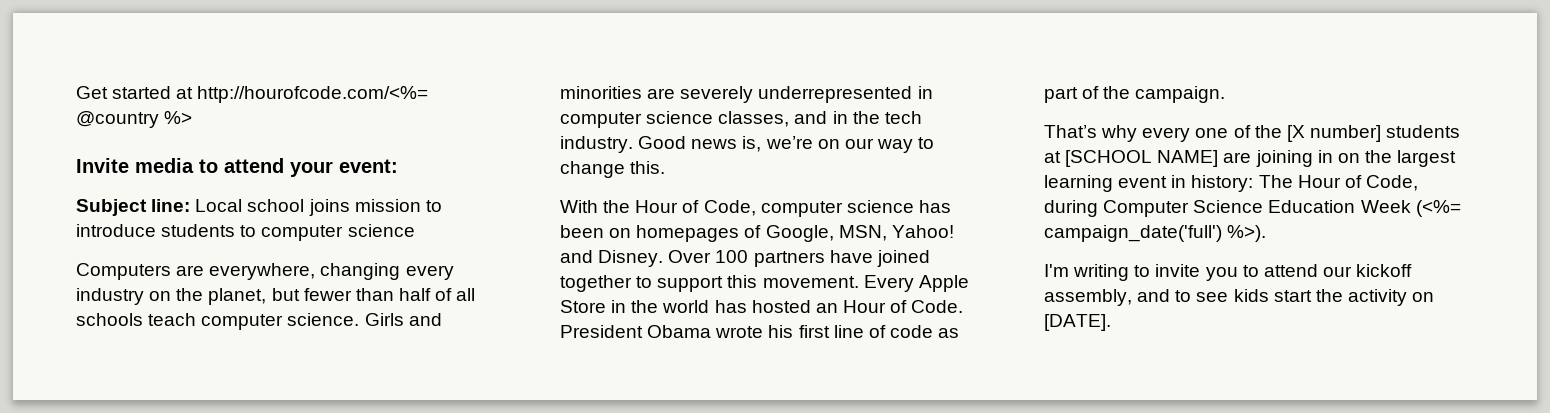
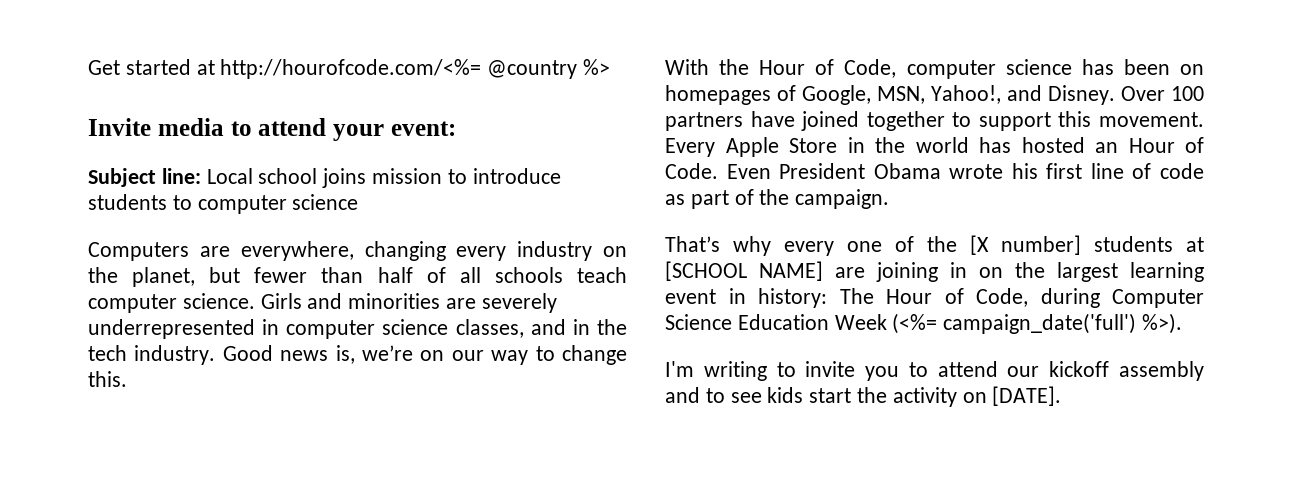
- With the Hour of Code, computer science has been on homepages of Google, MSN, Yahoo! and Disney.
+ With the Hour of Code, computer science has been on homepages of Google, MSN, Yahoo!, and Disney.
- President Obama wrote his first line of code as part of the campaign.
+ Even President Obama wrote his first line of code as part of the campaign.
- I'm writing to invite you to attend our kickoff assembly, and to see kids start the activity on [DATE].
+ I'm writing to invite you to attend our kickoff assembly and to see kids start the activity on [DATE].

